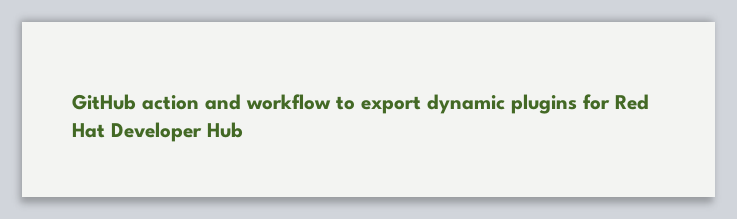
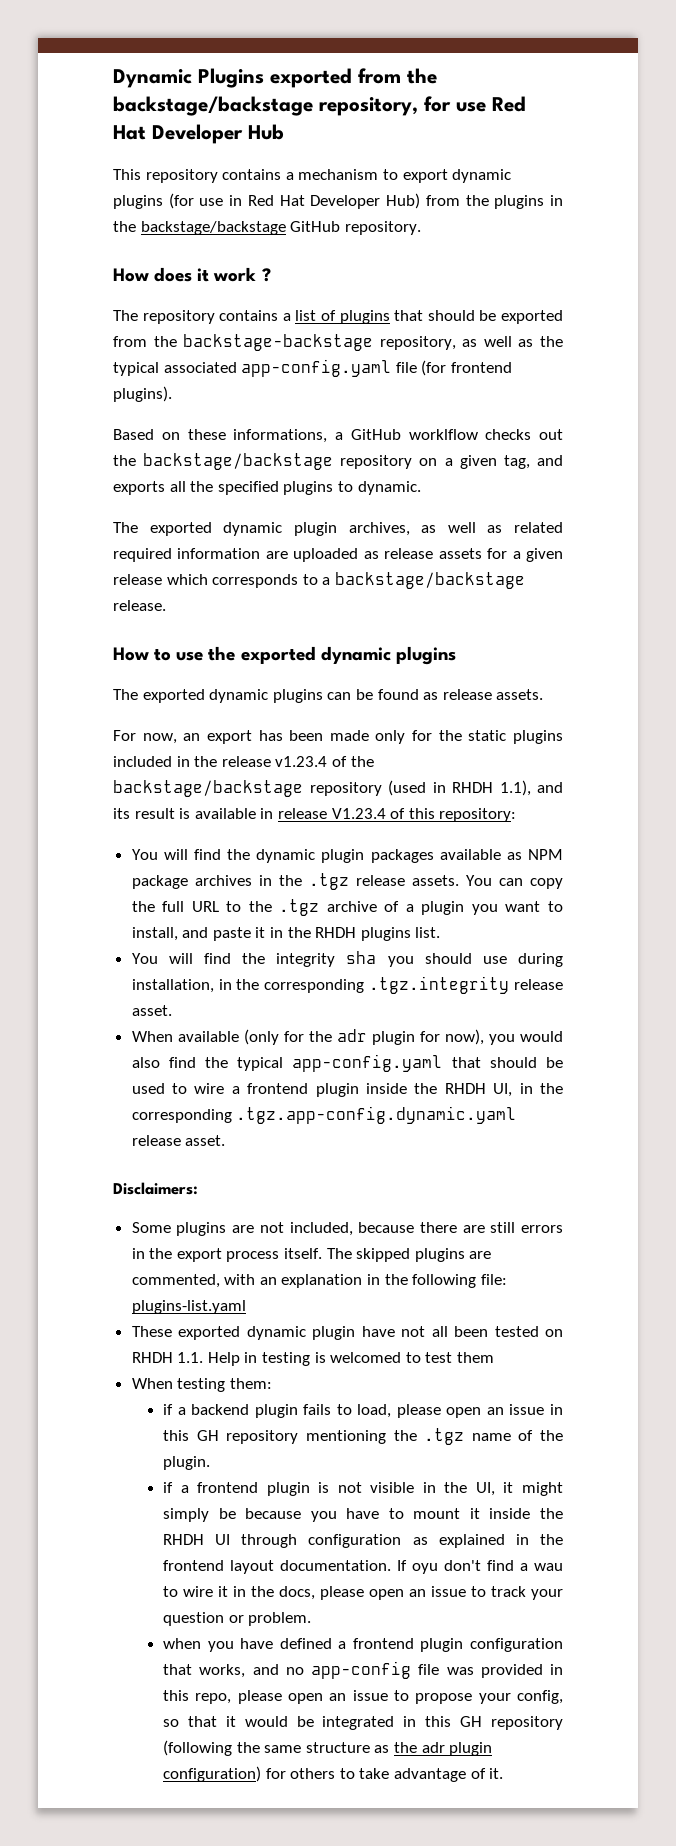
- GitHub action and workflow to export dynamic plugins for Red Hat Developer Hub
+ Dynamic Plugins exported from the backstage/backstage repository, for use Red Hat Developer Hub
+ This repository contains a mechanism to export dynamic plugins (for use in Red Hat Developer Hub) from the plugins in the backstage/backstage GitHub repository.
+ How does it work ?
+ The repository contains a list of plugins that should be exported from the backstage-backstage repository, as well as the typical associated app-config.yaml file (for frontend plugins).
+ Based on these informations, a GitHub worklflow checks out the backstage/backstage repository on a given tag, and exports all the specified plugins to dynamic.
+ The exported dynamic plugin archives, as well as related required information are uploaded as release assets for a given release which corresponds to a backstage/backstage release.
+ How to use the exported dynamic plugins
+ The exported dynamic plugins can be found as release assets.
+ For now, an export has been made only for the static plugins included in the release v1.23.4 of the backstage/backstage repository (used in RHDH 1.1), and its result is available in release V1.23.4 of this repository:
+ You will find the dynamic plugin packages available as NPM package archives in the .tgz release assets. You can copy the full URL to the .tgz archive of a plugin you want to install, and paste it in the RHDH plugins list.
+ You will find the integrity sha you should use during installation, in the corresponding .tgz.integrity release asset.
+ When available (only for the adr plugin for now), you would also find the typical app-config.yaml that should be used to wire a frontend plugin inside the RHDH UI, in the corresponding .tgz.app-config.dynamic.yaml release asset.
+ Disclaimers:
+ Some plugins are not included, because there are still errors in the export process itself. The skipped plugins are commented, with an explanation in the following file: plugins-list.yaml
+ These exported dynamic plugin have not all been tested on RHDH 1.1. Help in testing is welcomed to test them
+ When testing them:
+ if a backend plugin fails to load, please open an issue in this GH repository mentioning the .tgz name of the plugin.
+ if a frontend plugin is not visible in the UI, it might simply be because you have to mount it inside the RHDH UI through configuration as explained in the frontend layout documentation. If oyu don't find a wau to wire it in the docs, please open an issue to track your question or problem.
+ when you have defined a frontend plugin configuration that works, and no app-config file was provided in this repo, please open an issue to propose your config, so that it would be integrated in this GH repository (following the same structure as the adr plugin configuration) for others to take advantage of it.

